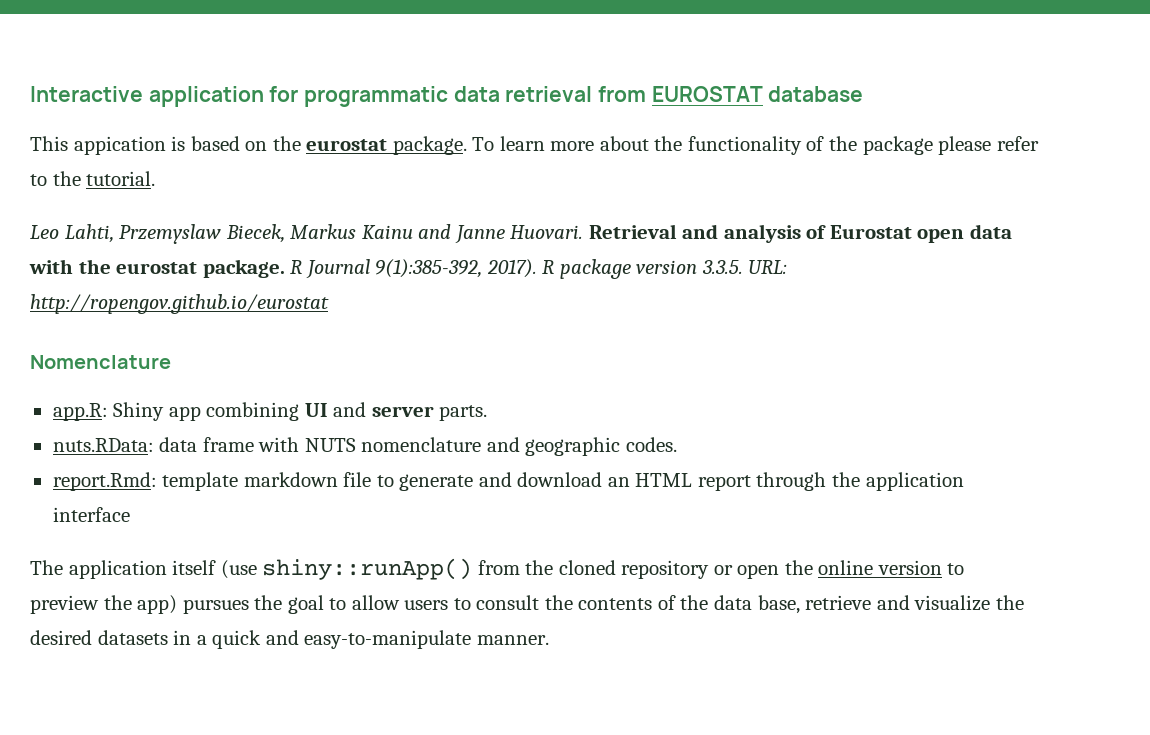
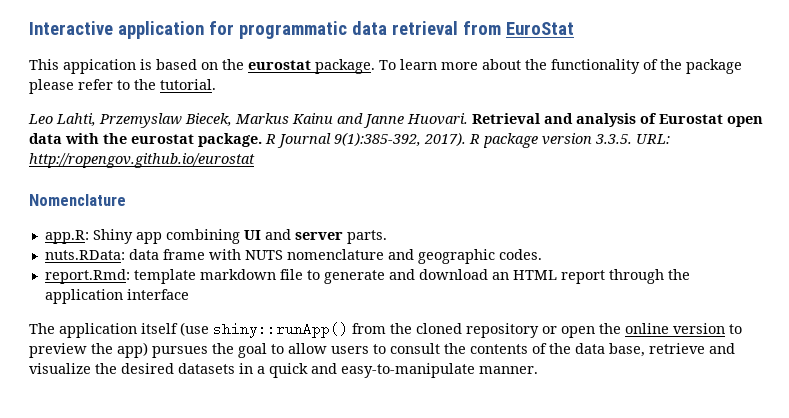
- Interactive application for programmatic data retrieval from EUROSTAT database
+ Interactive application for programmatic data retrieval from EuroStat

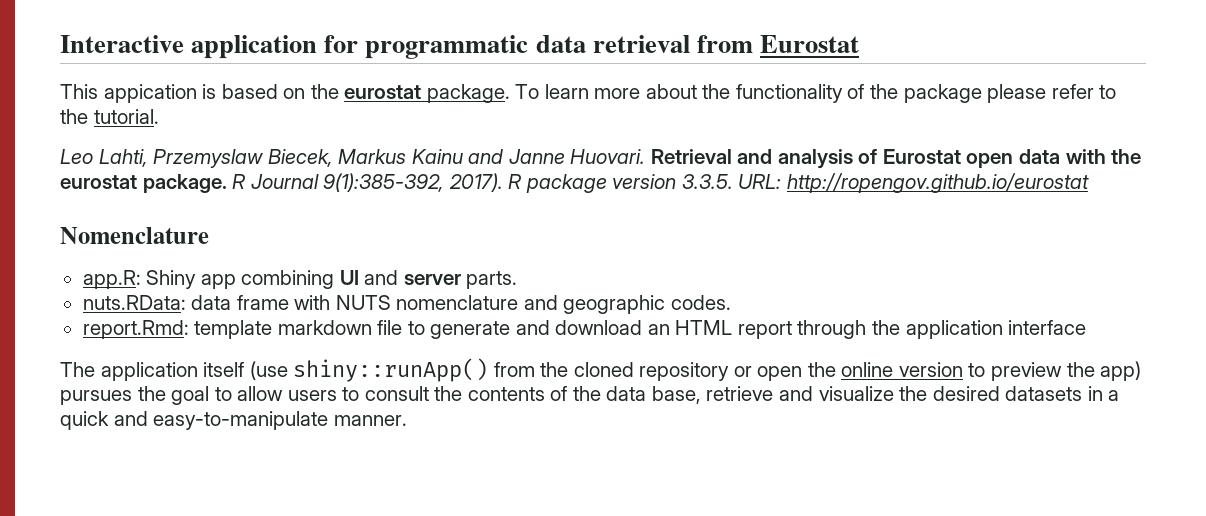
- Interactive application for programmatic data retrieval from EuroStat
+ Interactive application for programmatic data retrieval from Eurostat

